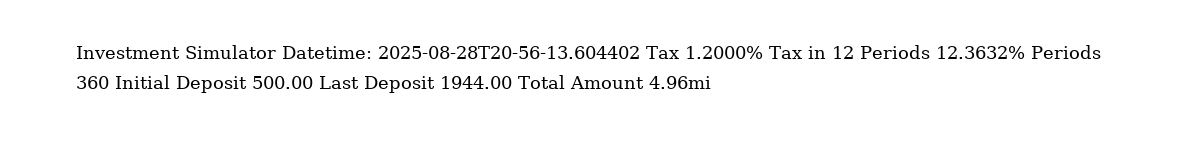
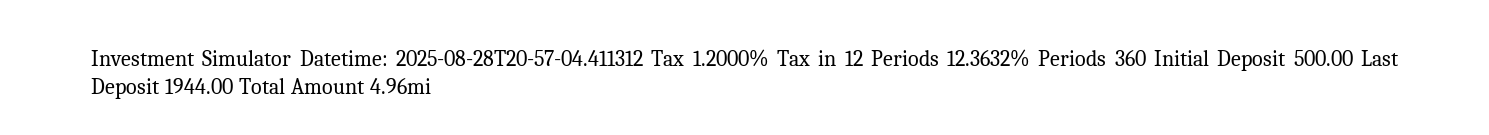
- Investment Simulator Datetime: 2025-08-28T20-56-13.604402 Tax 1.2000% Tax in 12 Periods 12.3632% Periods 360 Initial Deposit 500.00 Last Deposit 1944.00 Total Amount 4.96mi
+ Investment Simulator Datetime: 2025-08-28T20-57-04.411312 Tax 1.2000% Tax in 12 Periods 12.3632% Periods 360 Initial Deposit 500.00 Last Deposit 1944.00 Total Amount 4.96mi

